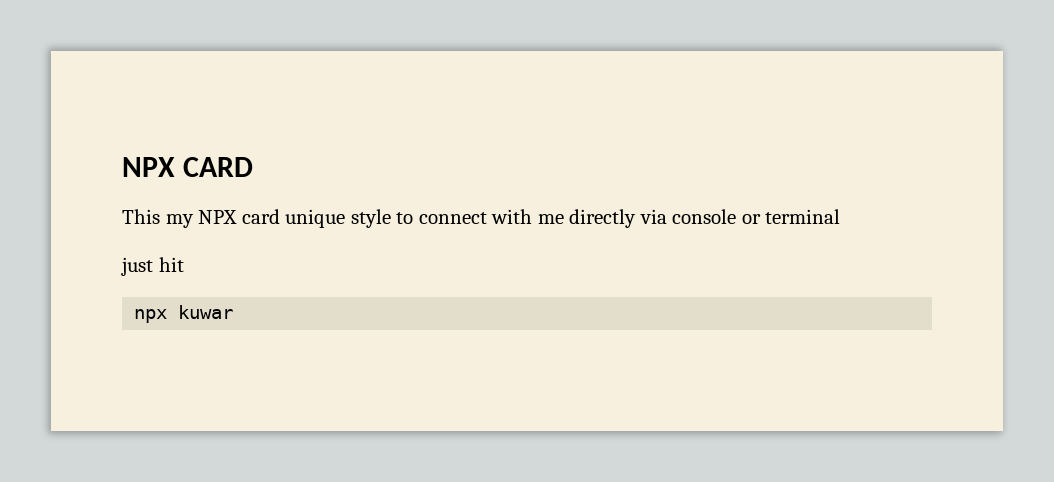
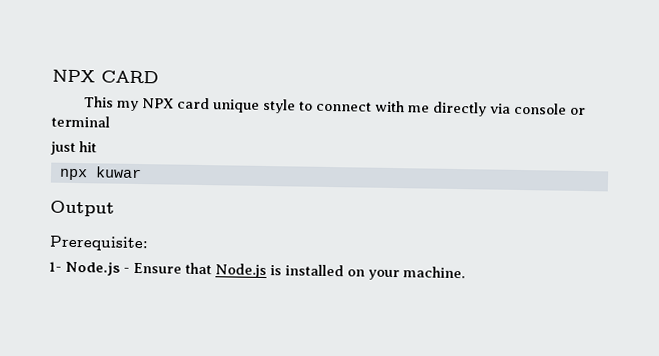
+ Output
+ Prerequisite:
+ 1- Node.js - Ensure that Node.js is installed on your machine.

